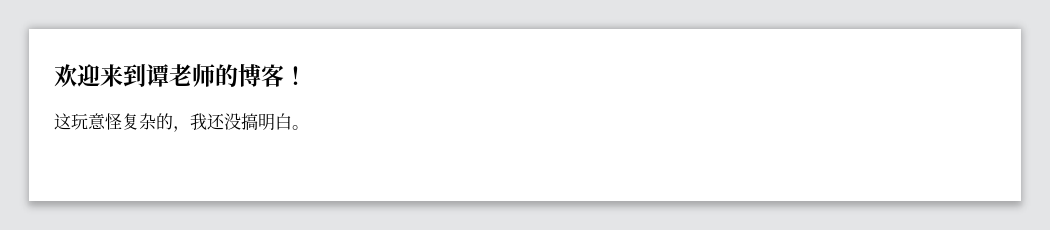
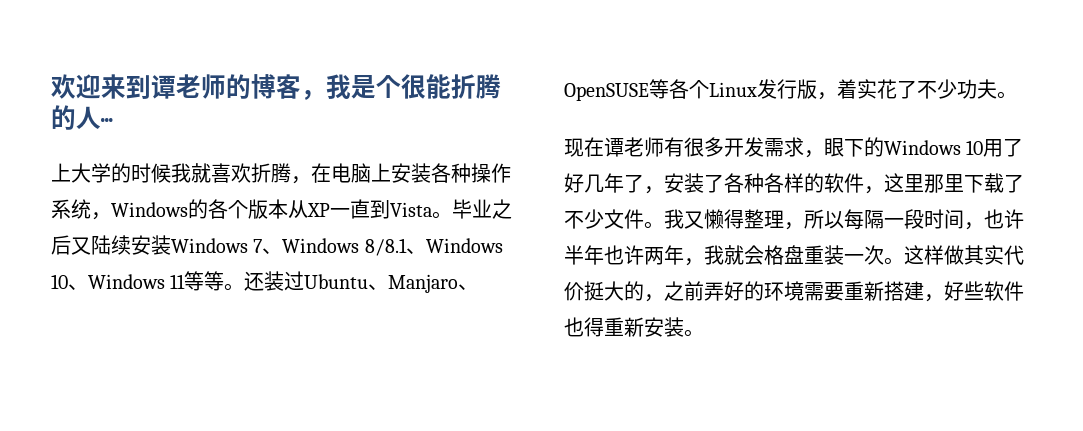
- 欢迎来到谭老师的博客！
- 这玩意怪复杂的，我还没搞明白。
+ 欢迎来到谭老师的博客，我是个很能折腾的人···
+ 上大学的时候我就喜欢折腾，在电脑上安装各种操作系统，Windows的各个版本从XP一直到Vista。毕业之后又陆续安装Windows 7、Windows 8/8.1、Windows 10、Windows 11等等。还装过Ubuntu、Manjaro、OpenSUSE等各个Linux发行版，着实花了不少功夫。
+ 现在谭老师有很多开发需求，眼下的Windows 10用了好几年了，安装了各种各样的软件，这里那里下载了不少文件。我又懒得整理，所以每隔一段时间，也许半年也许两年，我就会格盘重装一次。这样做其实代价挺大的，之前弄好的环境需要重新搭建，好些软件也得重新安装。

